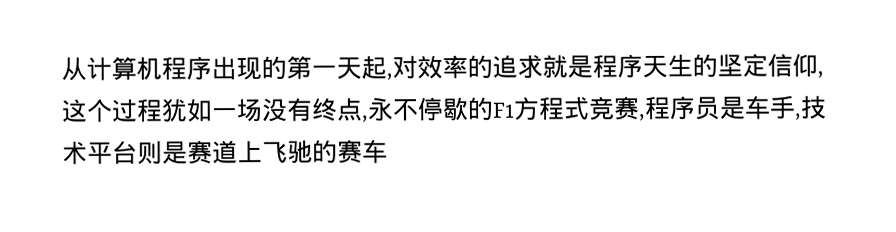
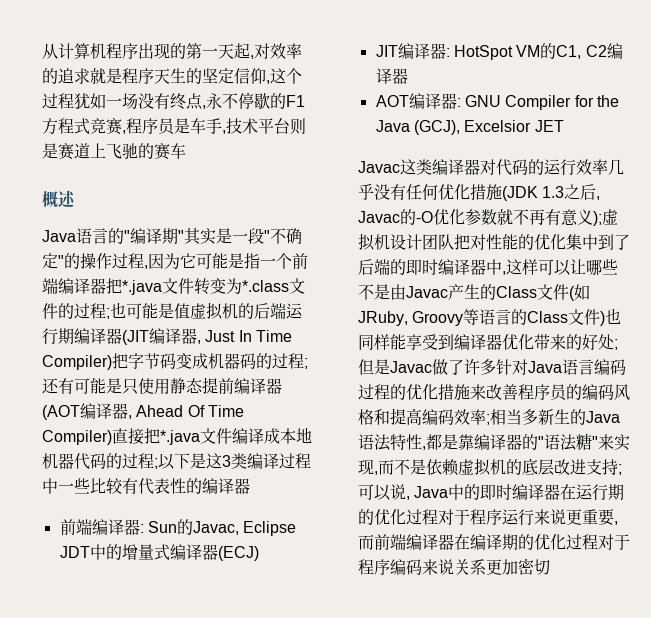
+ 概述
+ Java语言的"编译期"其实是一段"不确定"的操作过程,因为它可能是指一个前端编译器把*.java文件转变为*.class文件的过程;也可能是值虚拟机的后端运行期编译器(JIT编译器, Just In Time Compiler)把字节码变成机器码的过程;还有可能是只使用静态提前编译器(AOT编译器, Ahead Of Time Compiler)直接把*.java文件编译成本地机器代码的过程;以下是这3类编译过程中一些比较有代表性的编译器
+ 前端编译器: Sun的Javac, Eclipse JDT中的增量式编译器(ECJ)
+ JIT编译器: HotSpot VM的C1, C2编译器
+ AOT编译器: GNU Compiler for the Java (GCJ), Excelsior JET
+ Javac这类编译器对代码的运行效率几乎没有任何优化措施(JDK 1.3之后, Javac的-O优化参数就不再有意义);虚拟机设计团队把对性能的优化集中到了后端的即时编译器中,这样可以让哪些不是由Javac产生的Class文件(如JRuby, Groovy等语言的Class文件)也同样能享受到编译器优化带来的好处;但是Javac做了许多针对Java语言编码过程的优化措施来改善程序员的编码风格和提高编码效率;相当多新生的Java语法特性,都是靠编译器的"语法糖"来实现,而不是依赖虚拟机的底层改进支持;可以说, Java中的即时编译器在运行期的优化过程对于程序运行来说更重要,而前端编译器在编译期的优化过程对于程序编码来说关系更加密切

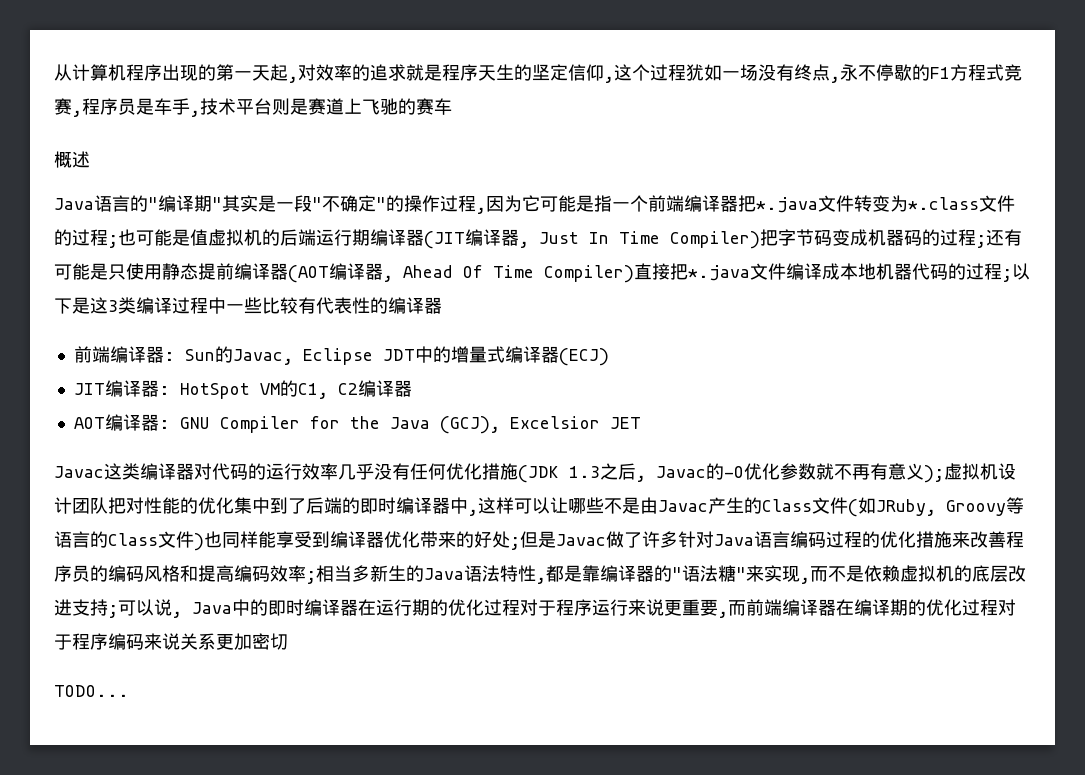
+ TODO...

